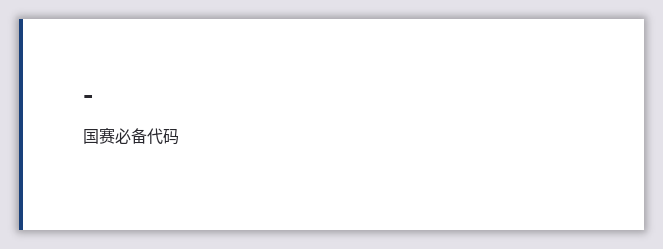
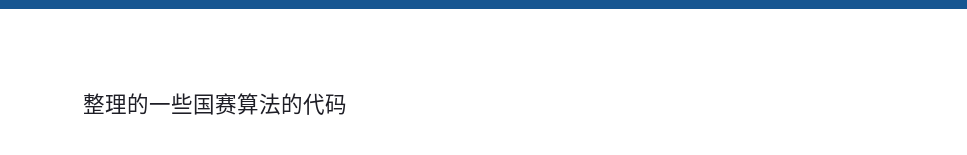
- -
- 国赛必备代码
+ 整理的一些国赛算法的代码

